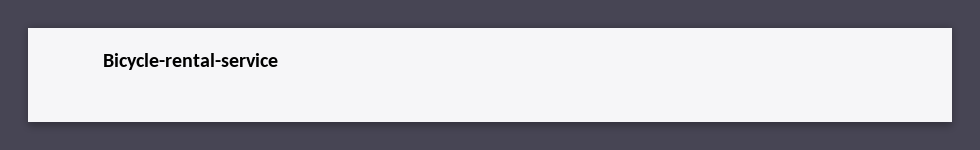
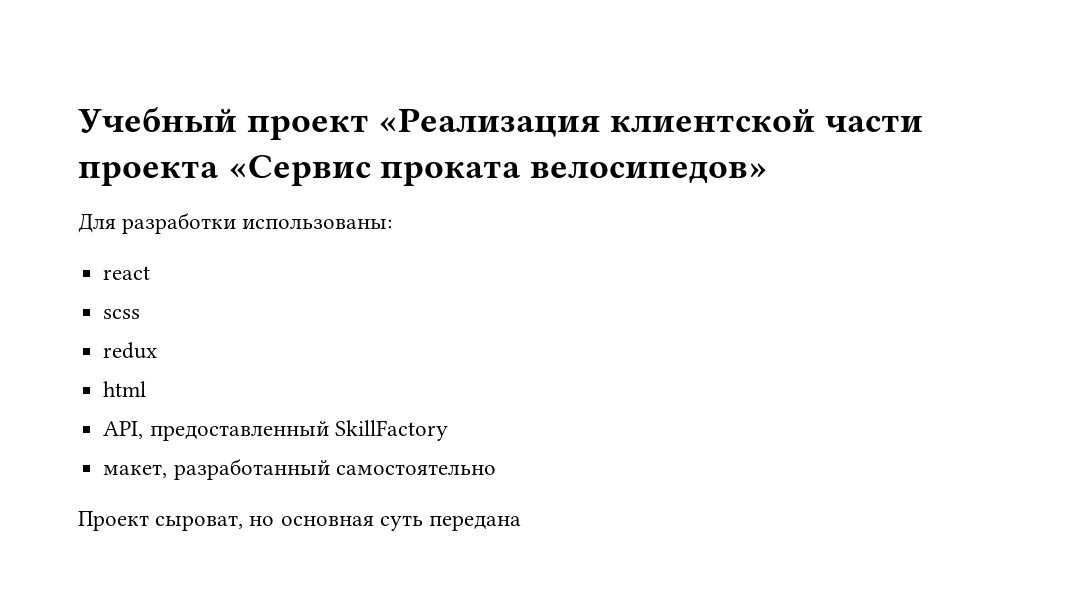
- Bicycle-rental-service
+ Учебный проект «Реализация клиентской части проекта «Сервис проката велосипедов»
+ Для разработки использованы:
+ react
+ scss
+ redux
+ html
+ API, предоставленный SkillFactory
+ макет, разработанный самостоятельно
+ Проект сыроват, но основная суть передана

